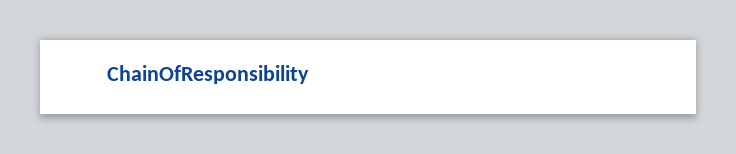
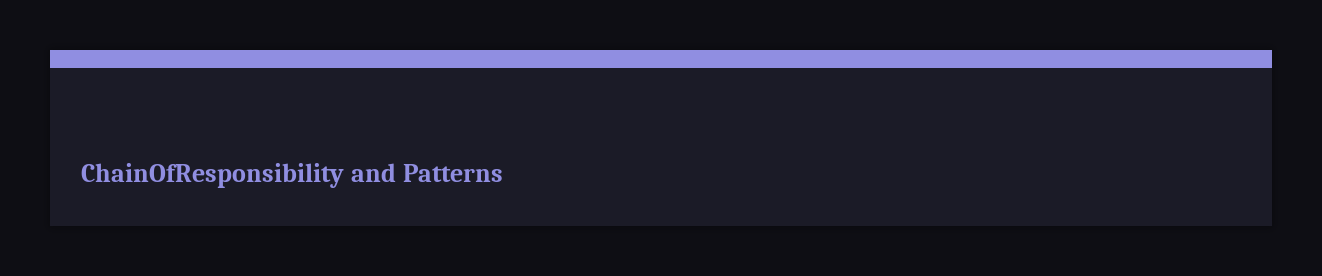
- ChainOfResponsibility
+ ChainOfResponsibility and Patterns

